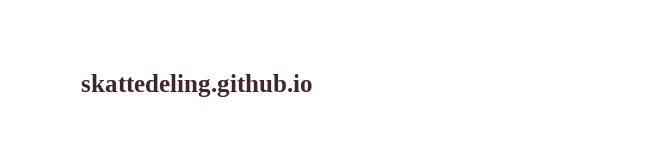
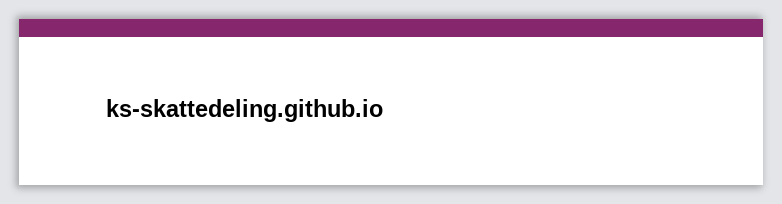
- skattedeling.github.io
+ ks-skattedeling.github.io

